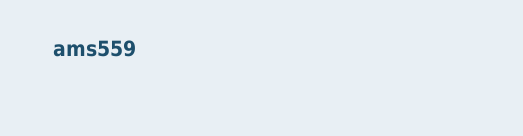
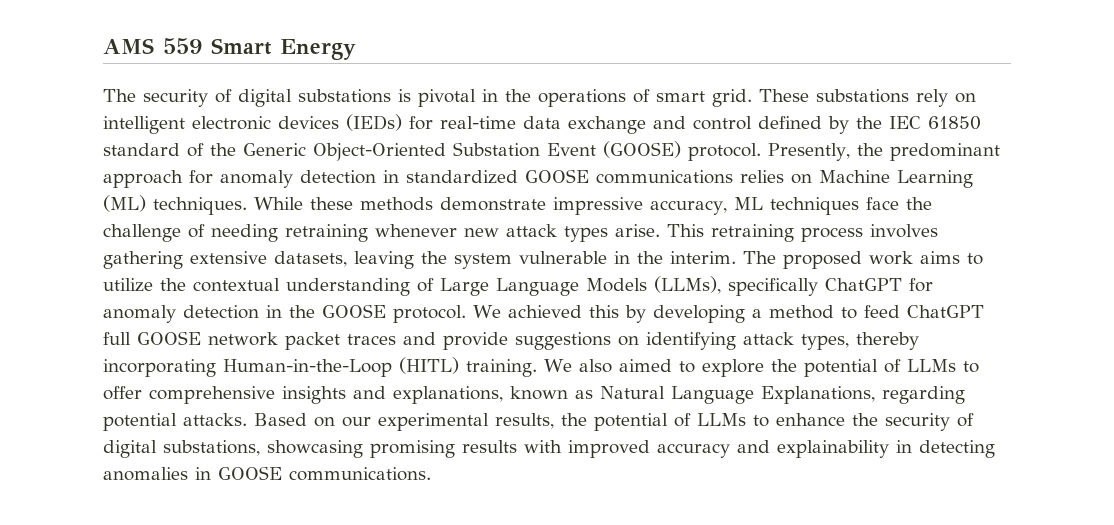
- ams559
+ AMS 559 Smart Energy
+ The security of digital substations is pivotal in the operations of smart grid. These substations rely on intelligent electronic devices (IEDs) for real-time data exchange and control defined by the IEC 61850 standard of the Generic Object-Oriented Substation Event (GOOSE) protocol. Presently, the predominant approach for anomaly detection in standardized GOOSE communications relies on Machine Learning (ML) techniques. While these methods demonstrate impressive accuracy, ML techniques face the challenge of needing retraining whenever new attack types arise. This retraining process involves gathering extensive datasets, leaving the system vulnerable in the interim. The proposed work aims to utilize the contextual understanding of Large Language Models (LLMs), specifically ChatGPT for anomaly detection in the GOOSE protocol. We achieved this by developing a method to feed ChatGPT full GOOSE network packet traces and provide suggestions on identifying attack types, thereby incorporating Human-in-the-Loop (HITL) training. We also aimed to explore the potential of LLMs to offer comprehensive insights and explanations, known as Natural Language Explanations, regarding potential attacks. Based on our experimental results, the potential of LLMs to enhance the security of digital substations, showcasing promising results with improved accuracy and explainability in detecting anomalies in GOOSE communications.

